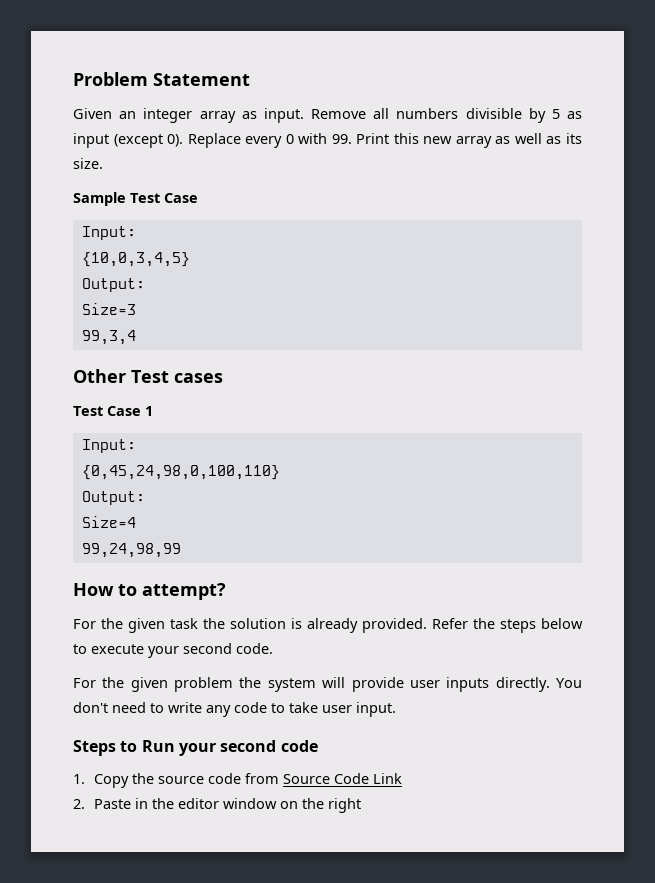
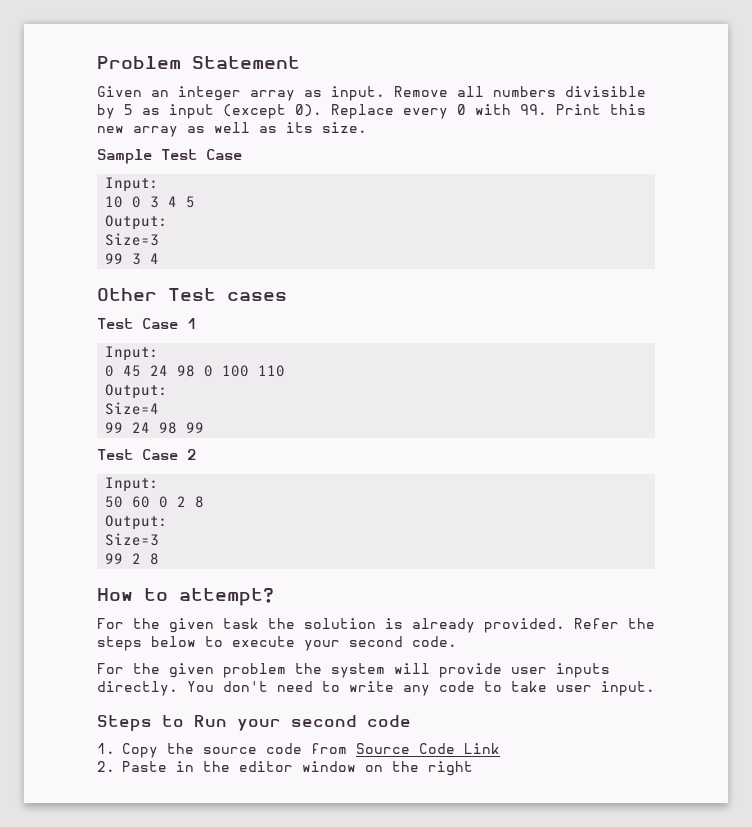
- {10,0,3,4,5}
+ 10 0 3 4 5
  Output:
  Size=3
- 99,3,4
+ 99 3 4
- {0,45,24,98,0,100,110}
+ 0 45 24 98 0 100 110
  Output:
  Size=4
- 99,24,98,99
+ 99 24 98 99
+ Test Case 2
+ Input:
+ 50 60 0 2 8
+ Output:
+ Size=3
+ 99 2 8

